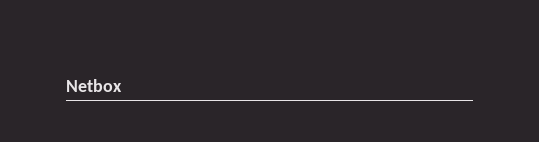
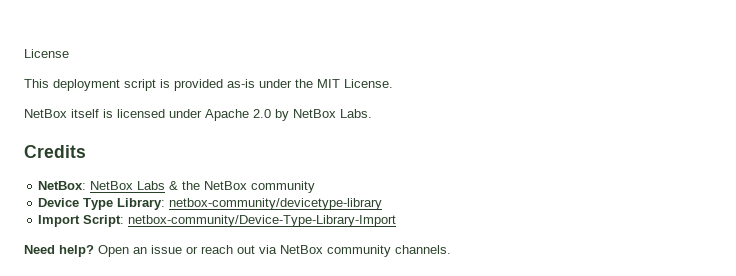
- Netbox
+ License
+ This deployment script is provided as-is under the MIT License.
+ NetBox itself is licensed under Apache 2.0 by NetBox Labs.
+ Credits
+ NetBox: NetBox Labs & the NetBox community
+ Device Type Library: netbox-community/devicetype-library
+ Import Script: netbox-community/Device-Type-Library-Import
+ Need help? Open an issue or reach out via NetBox community channels.

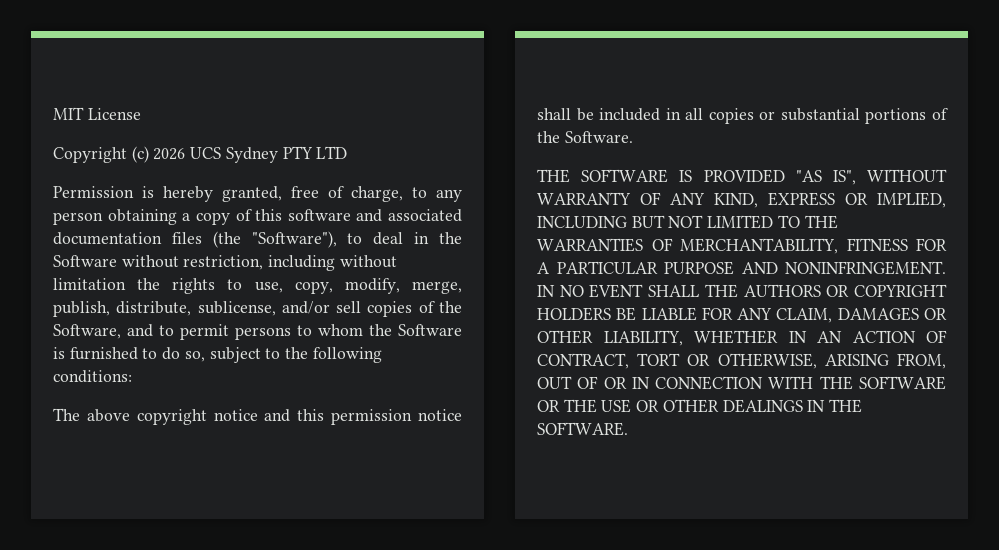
- License
+ MIT License
- This deployment script is provided as-is under the MIT License.
- NetBox itself is licensed under Apache 2.0 by NetBox Labs.
- Credits
- NetBox: NetBox Labs & the NetBox community
- Device Type Library: netbox-community/devicetype-library
- Import Script: netbox-community/Device-Type-Library-Import
- Need help? Open an issue or reach out via NetBox community channels.
+ Copyright (c) 2026 UCS Sydney PTY LTD
+ Permission is hereby granted, free of charge, to any person obtaining a copy of this software and associated documentation files (the "Software"), to deal in the Software without restriction, including without limitation the rights to use, copy, modify, merge, publish, distribute, sublicense, and/or sell copies of the Software, and to permit persons to whom the Software is furnished to do so, subject to the following conditions:
+ The above copyright notice and this permission notice shall be included in all copies or substantial portions of the Software.
+ THE SOFTWARE IS PROVIDED "AS IS", WITHOUT WARRANTY OF ANY KIND, EXPRESS OR IMPLIED, INCLUDING BUT NOT LIMITED TO THE WARRANTIES OF MERCHANTABILITY, FITNESS FOR A PARTICULAR PURPOSE AND NONINFRINGEMENT. IN NO EVENT SHALL THE AUTHORS OR COPYRIGHT HOLDERS BE LIABLE FOR ANY CLAIM, DAMAGES OR OTHER LIABILITY, WHETHER IN AN ACTION OF CONTRACT, TORT OR OTHERWISE, ARISING FROM, OUT OF OR IN CONNECTION WITH THE SOFTWARE OR THE USE OR OTHER DEALINGS IN THE SOFTWARE.

